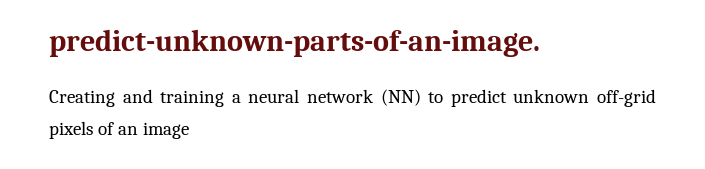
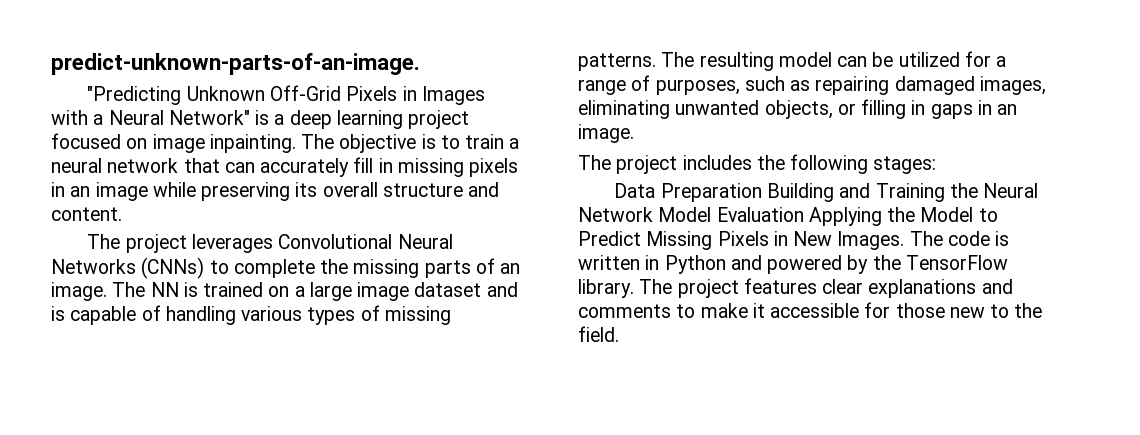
- Creating and training a neural network (NN) to predict unknown off-grid pixels of an image
+ "Predicting Unknown Off-Grid Pixels in Images with a Neural Network" is a deep learning project focused on image inpainting. The objective is to train a neural network that can accurately fill in missing pixels in an image while preserving its overall structure and content.
+ The project leverages Convolutional Neural Networks (CNNs) to complete the missing parts of an image. The NN is trained on a large image dataset and is capable of handling various types of missing patterns. The resulting model can be utilized for a range of purposes, such as repairing damaged images, eliminating unwanted objects, or filling in gaps in an image.
+ The project includes the following stages:
+ Data Preparation Building and Training the Neural Network Model Evaluation Applying the Model to Predict Missing Pixels in New Images. The code is written in Python and powered by the TensorFlow library. The project features clear explanations and comments to make it accessible for those new to the field.

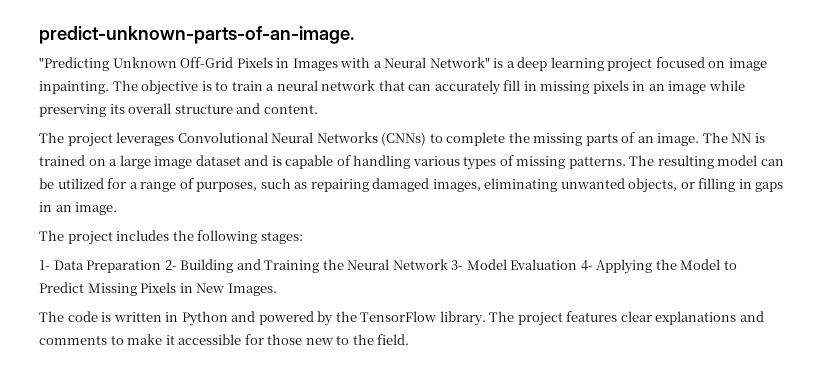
- Data Preparation Building and Training the Neural Network Model Evaluation Applying the Model to Predict Missing Pixels in New Images. The code is written in Python and powered by the TensorFlow library.
+ 1- Data Preparation 2- Building and Training the Neural Network 3- Model Evaluation 4- Applying the Model to Predict Missing Pixels in New Images.
+ The code is written in Python and powered by the TensorFlow library.

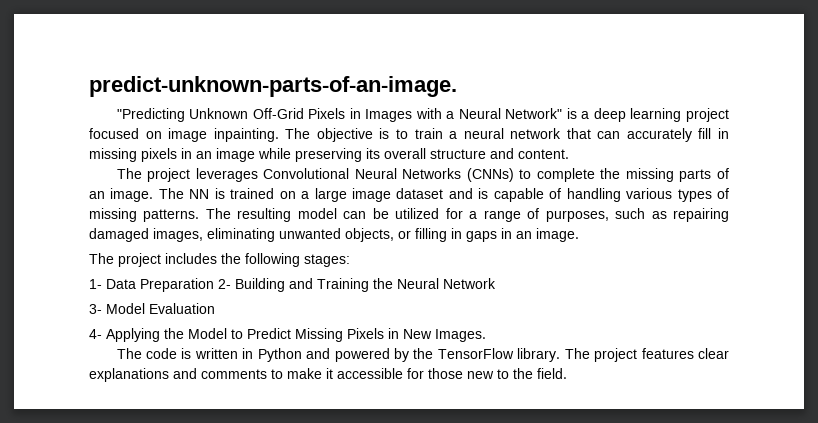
- 1- Data Preparation 2- Building and Training the Neural Network 3- Model Evaluation 4- Applying the Model to Predict Missing Pixels in New Images.
+ 1- Data Preparation 2- Building and Training the Neural Network
+ 3- Model Evaluation
+ 4- Applying the Model to Predict Missing Pixels in New Images.

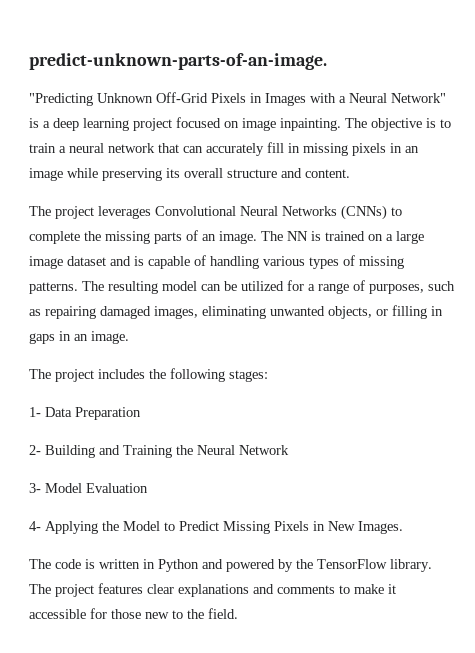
- 1- Data Preparation 2- Building and Training the Neural Network
+ 1- Data Preparation
+ 2- Building and Training the Neural Network

